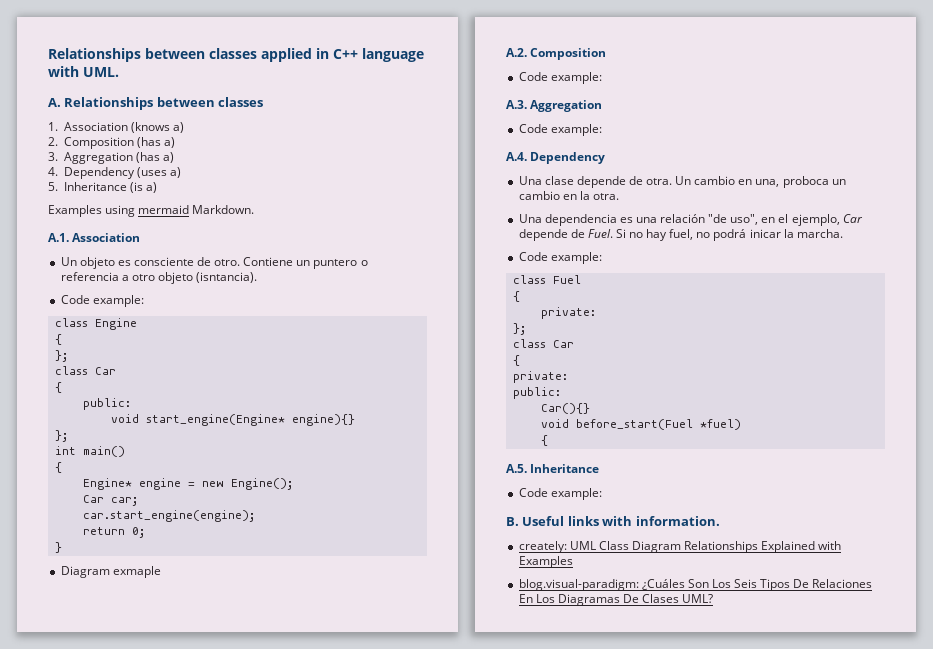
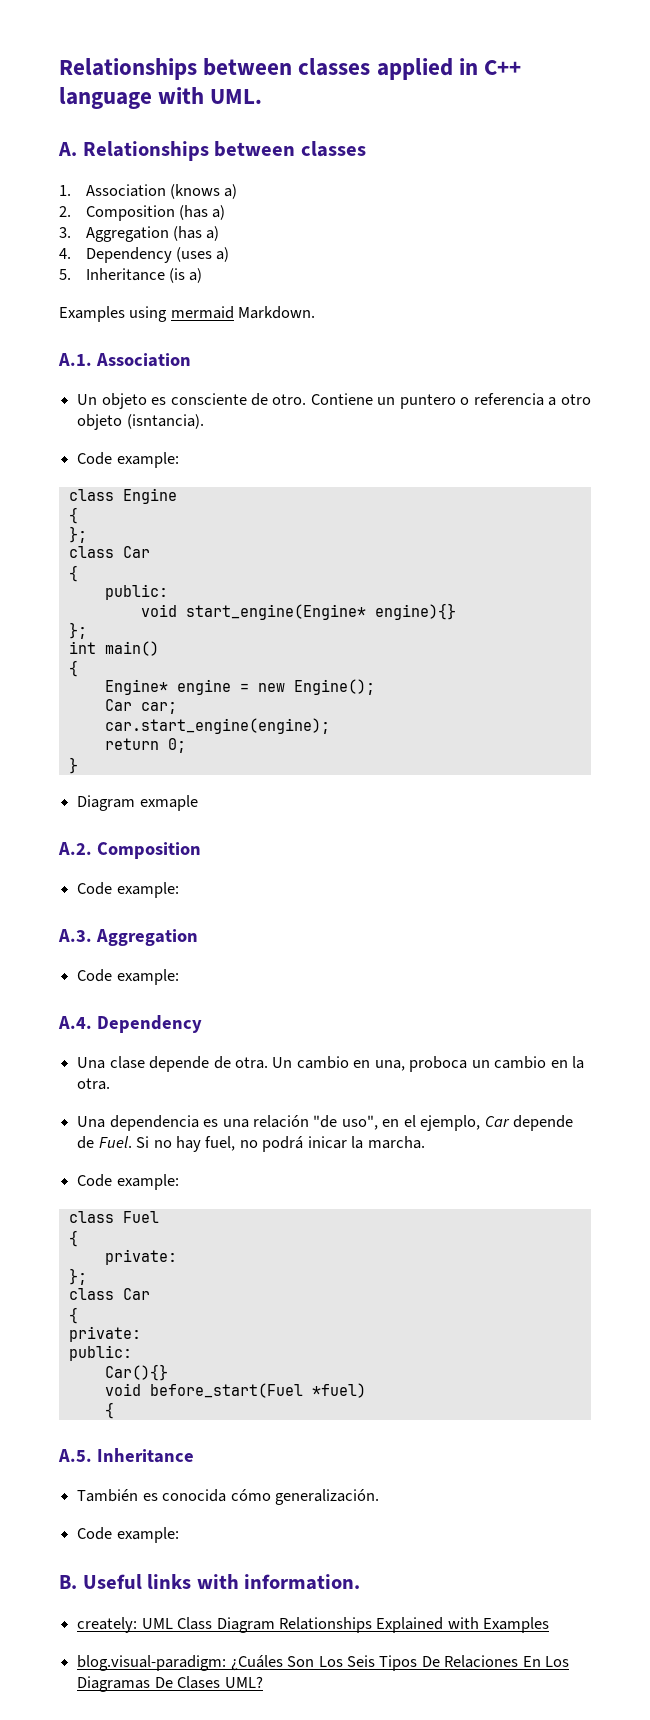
+ También es conocida cómo generalización.

